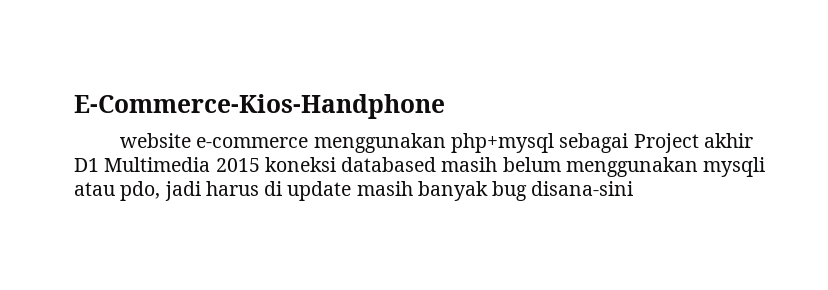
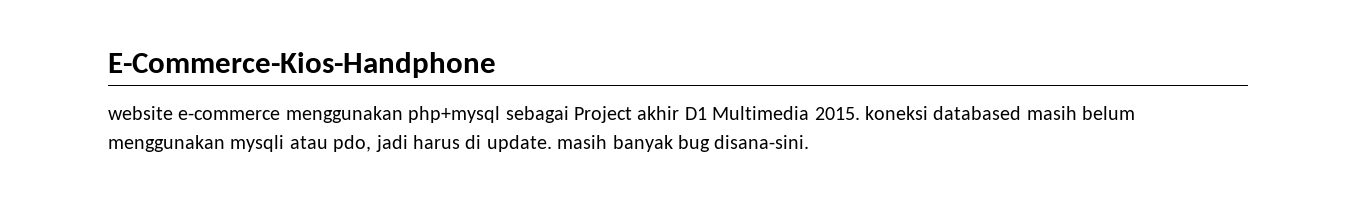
- website e-commerce menggunakan php+mysql sebagai Project akhir D1 Multimedia 2015 koneksi databased masih belum menggunakan mysqli atau pdo, jadi harus di update masih banyak bug disana-sini
+ website e-commerce menggunakan php+mysql sebagai Project akhir D1 Multimedia 2015. koneksi databased masih belum menggunakan mysqli atau pdo, jadi harus di update. masih banyak bug disana-sini.

